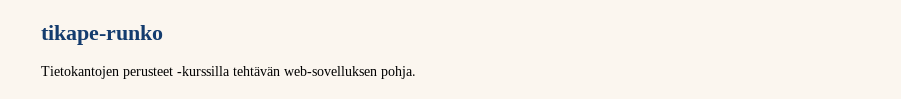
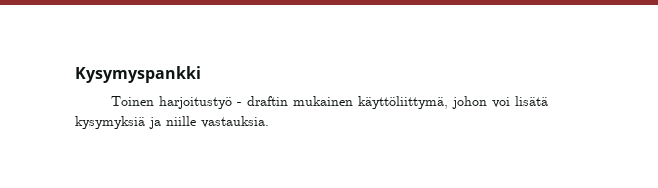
- tikape-runko
- Tietokantojen perusteet -kurssilla tehtävän web-sovelluksen pohja.
+ Kysymyspankki
+ Toinen harjoitustyö - draftin mukainen käyttöliittymä, johon voi lisätä kysymyksiä ja niille vastauksia.

